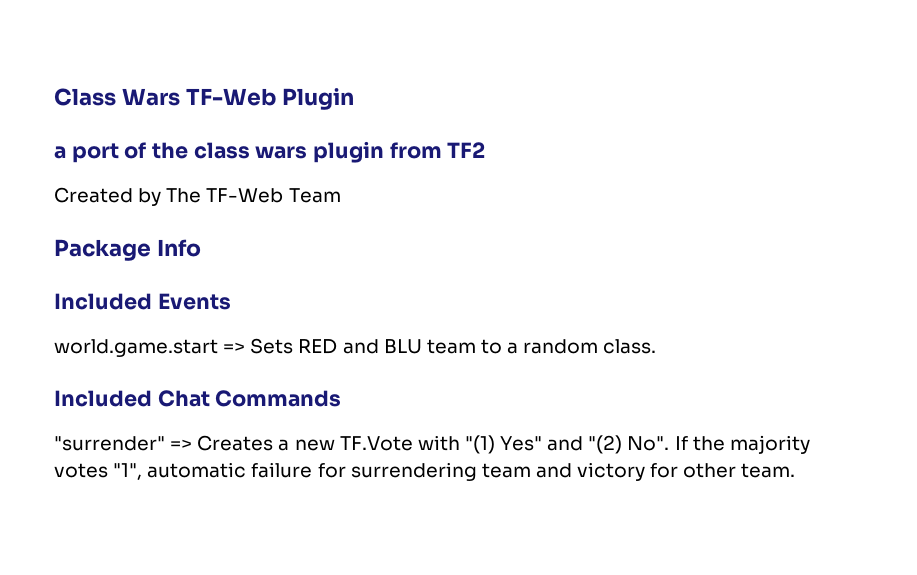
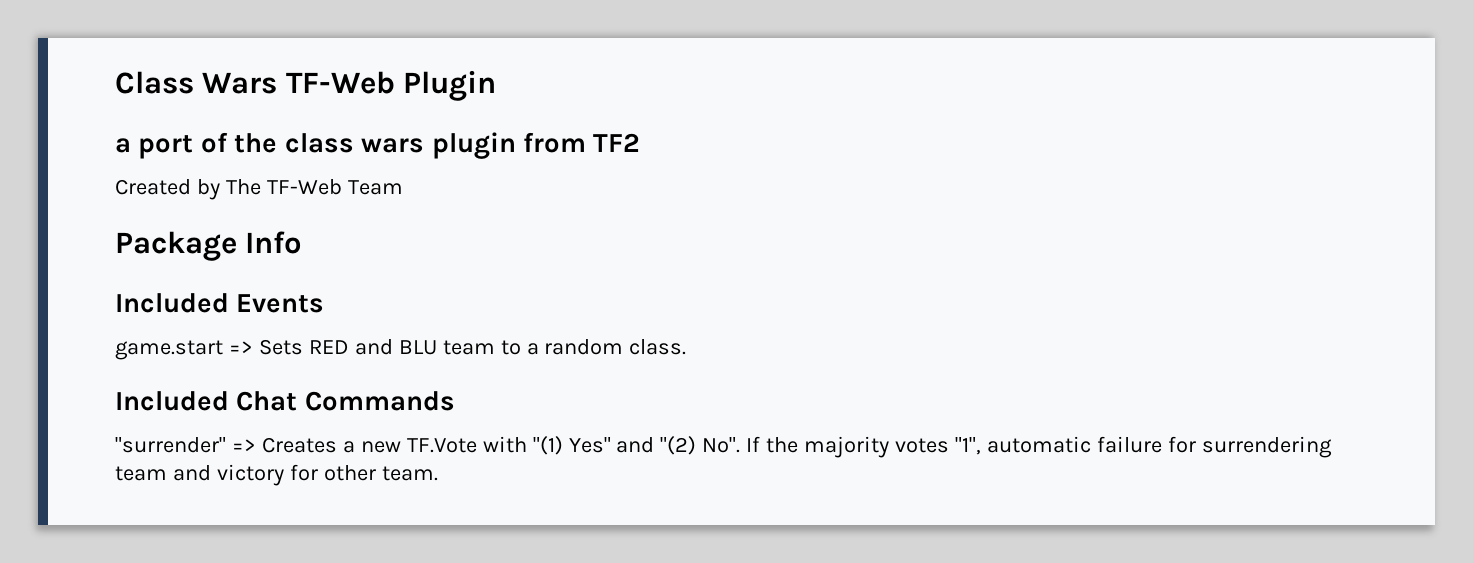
- world.game.start => Sets RED and BLU team to a random class.
+ game.start => Sets RED and BLU team to a random class.

